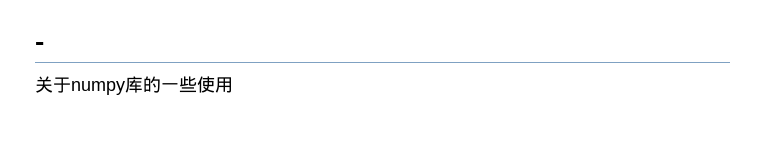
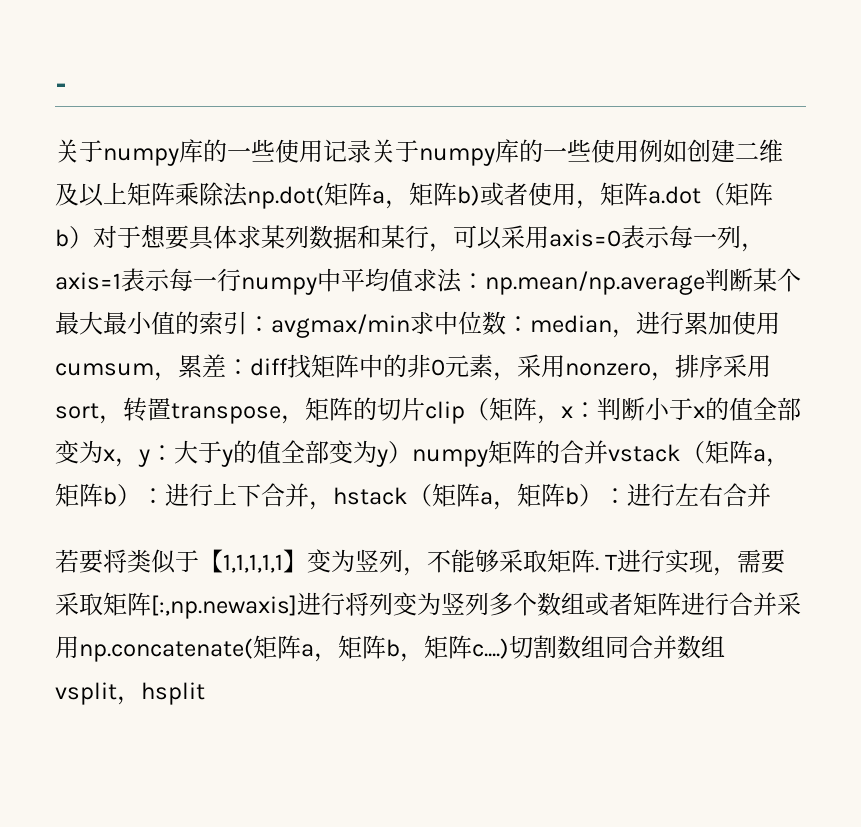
- 关于numpy库的一些使用
+ 关于numpy库的一些使用记录关于numpy库的一些使用例如创建二维及以上矩阵乘除法np.dot(矩阵a，矩阵b)或者使用，矩阵a.dot（矩阵b）对于想要具体求某列数据和某行，可以采用axis=0表示每一列，axis=1表示每一行numpy中平均值求法：np.mean/np.average判断某个最大最小值的索引：avgmax/min求中位数：median，进行累加使用cumsum，累差：diff找矩阵中的非0元素，采用nonzero，排序采用sort，转置transpose，矩阵的切片clip（矩阵，x：判断小于x的值全部变为x，y：大于y的值全部变为y）numpy矩阵的合并vstack（矩阵a，矩阵b）：进行上下合并，hstack（矩阵a，矩阵b）：进行左右合并
+ 若要将类似于【1,1,1,1,1】变为竖列，不能够采取矩阵. T进行实现，需要采取矩阵[:,np.newaxis]进行将列变为竖列多个数组或者矩阵进行合并采用np.concatenate(矩阵a，矩阵b，矩阵c....)切割数组同合并数组vsplit，hsplit

